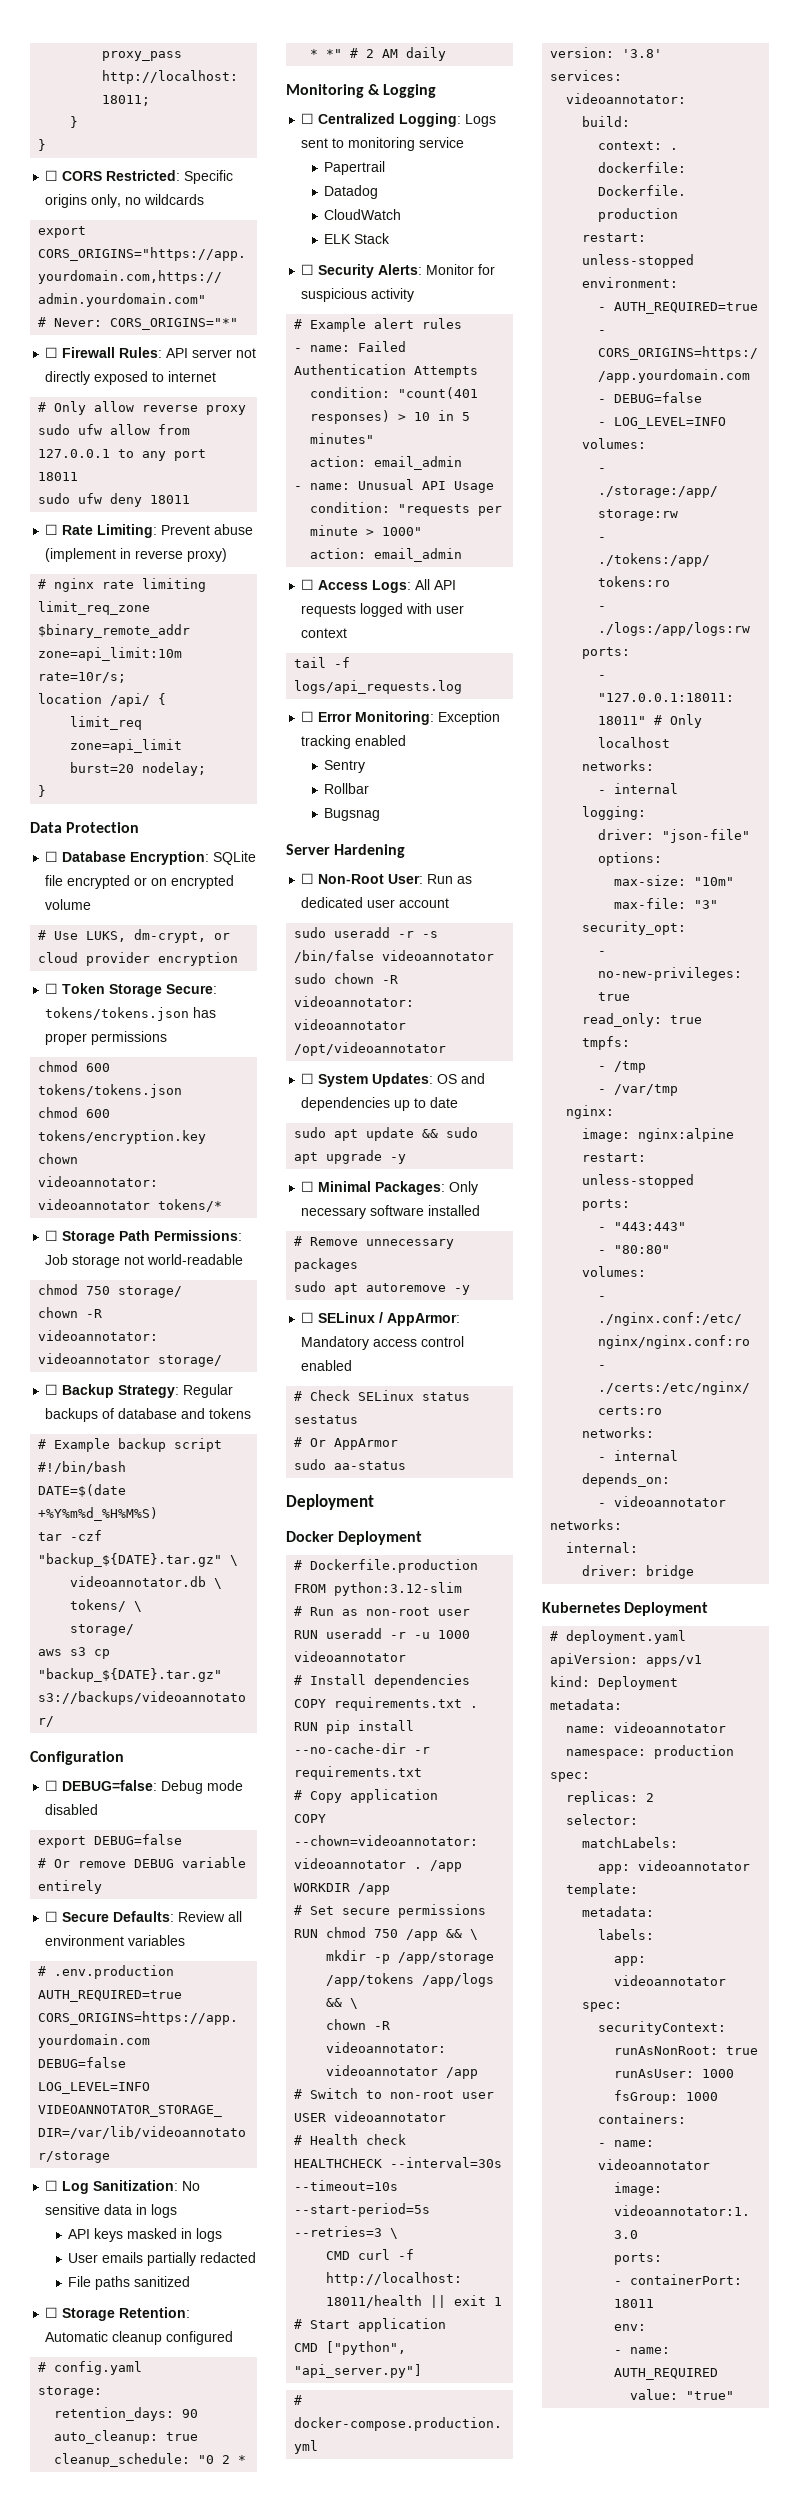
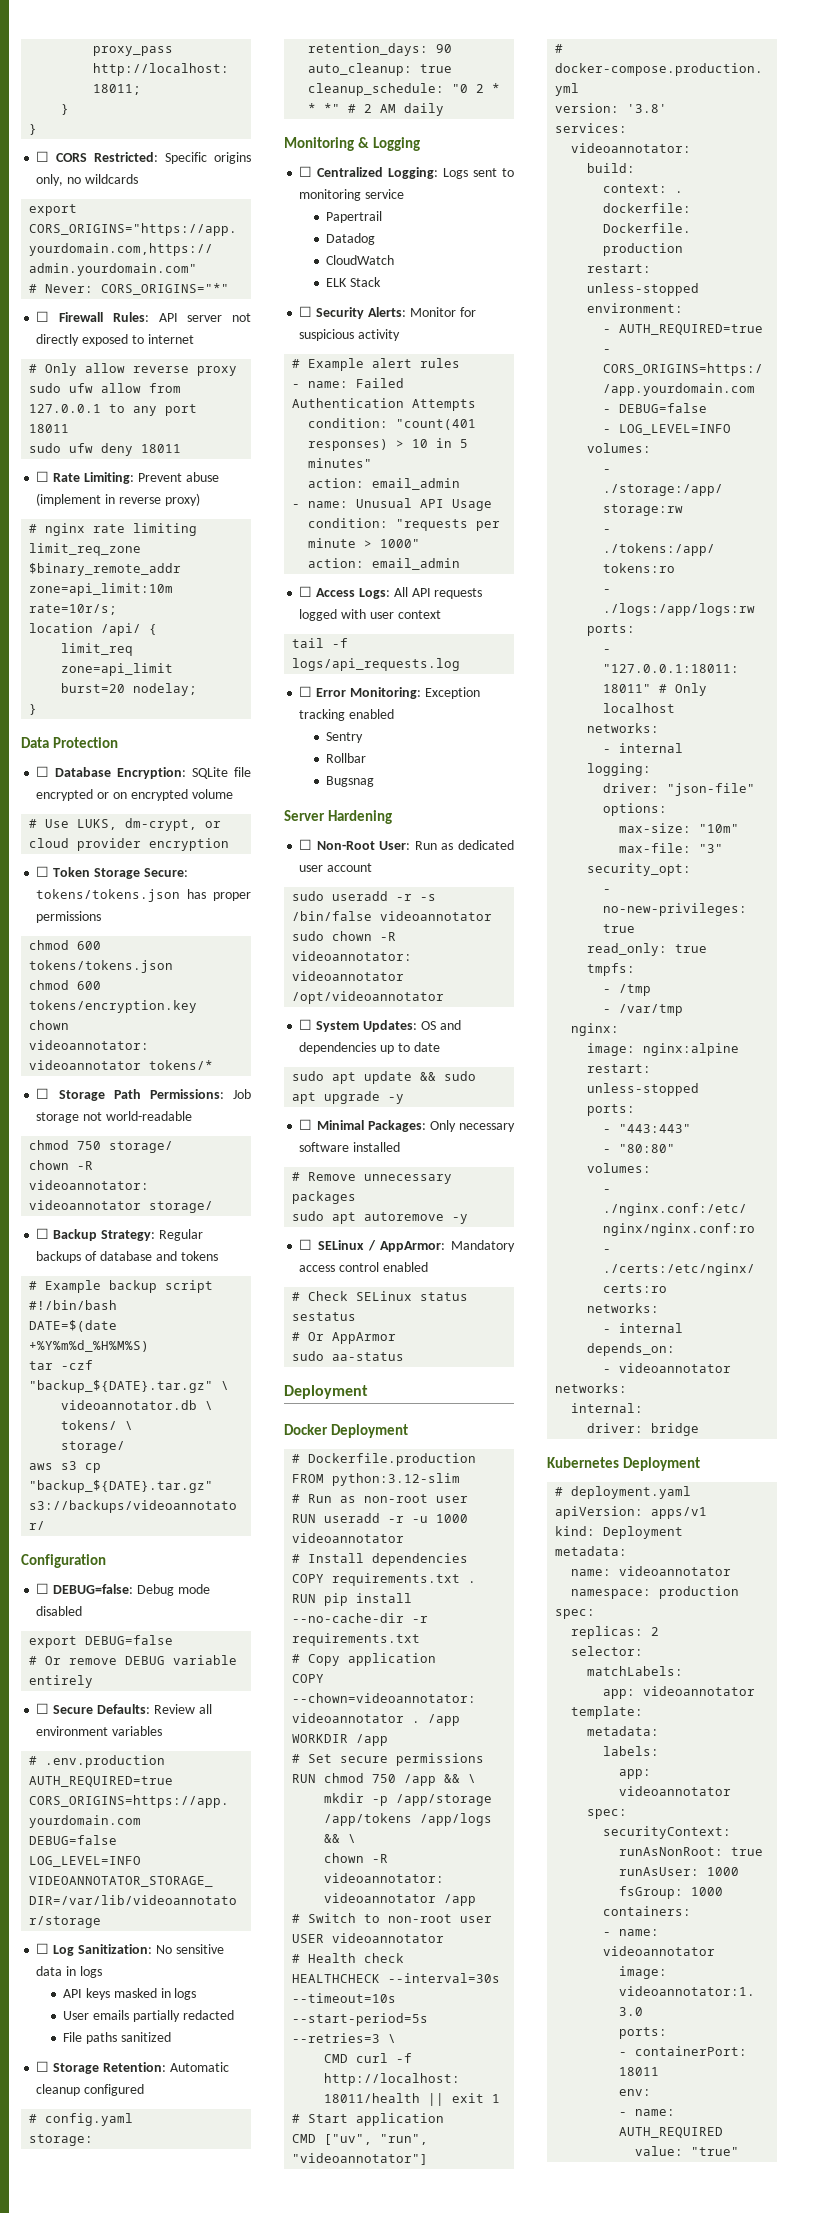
- CMD ["python", "api_server.py"]
+ CMD ["uv", "run", "videoannotator"]

